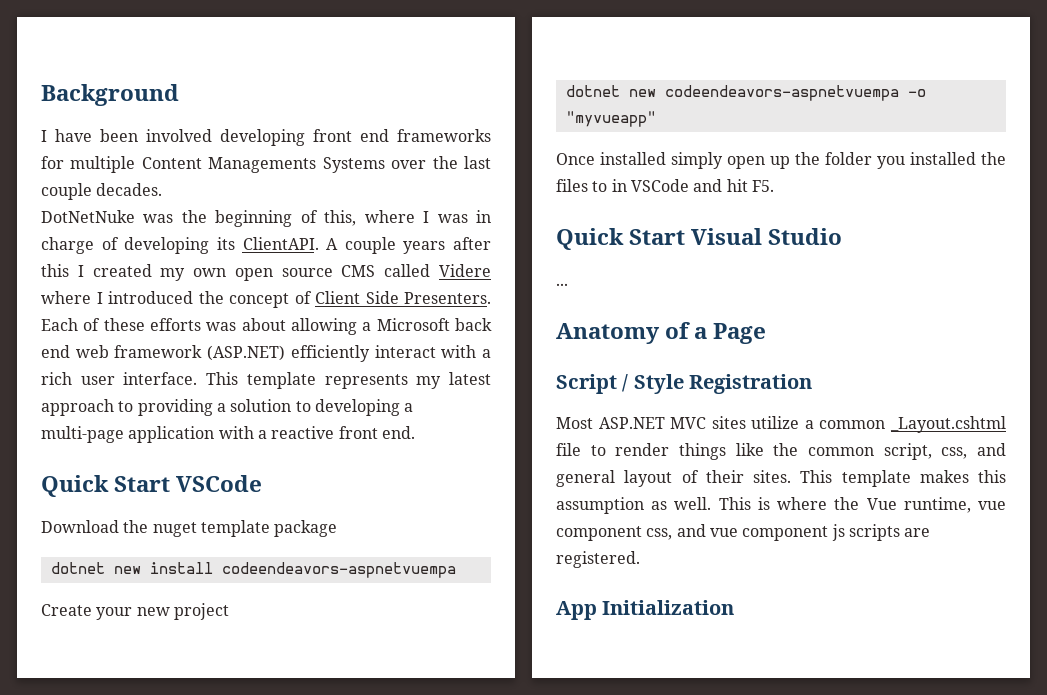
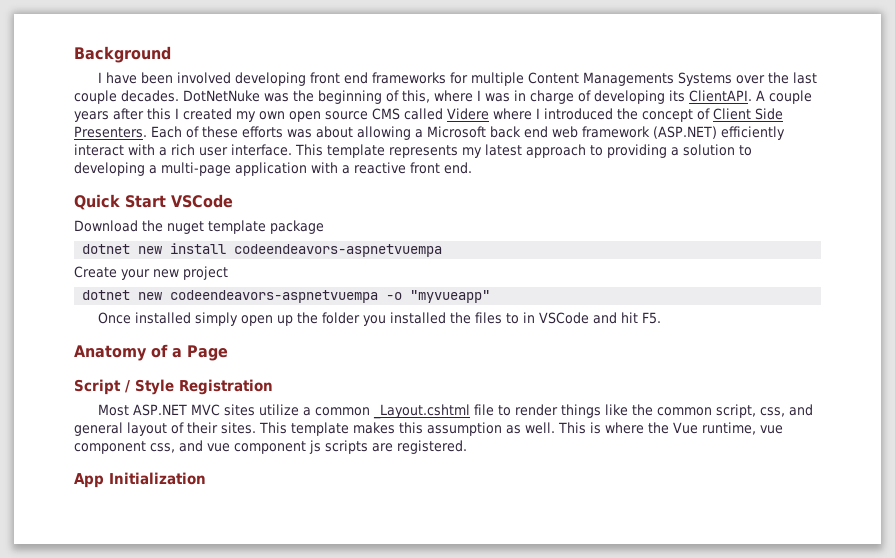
- I have been involved developing front end frameworks for multiple Content Managements Systems over the last couple decades.
- DotNetNuke was the beginning of this, where I was in charge of developing its ClientAPI.
+ I have been involved developing front end frameworks for multiple Content Managements Systems over the last couple decades. DotNetNuke was the beginning of this, where I was in charge of developing its ClientAPI.
- Quick Start Visual Studio
- ...

